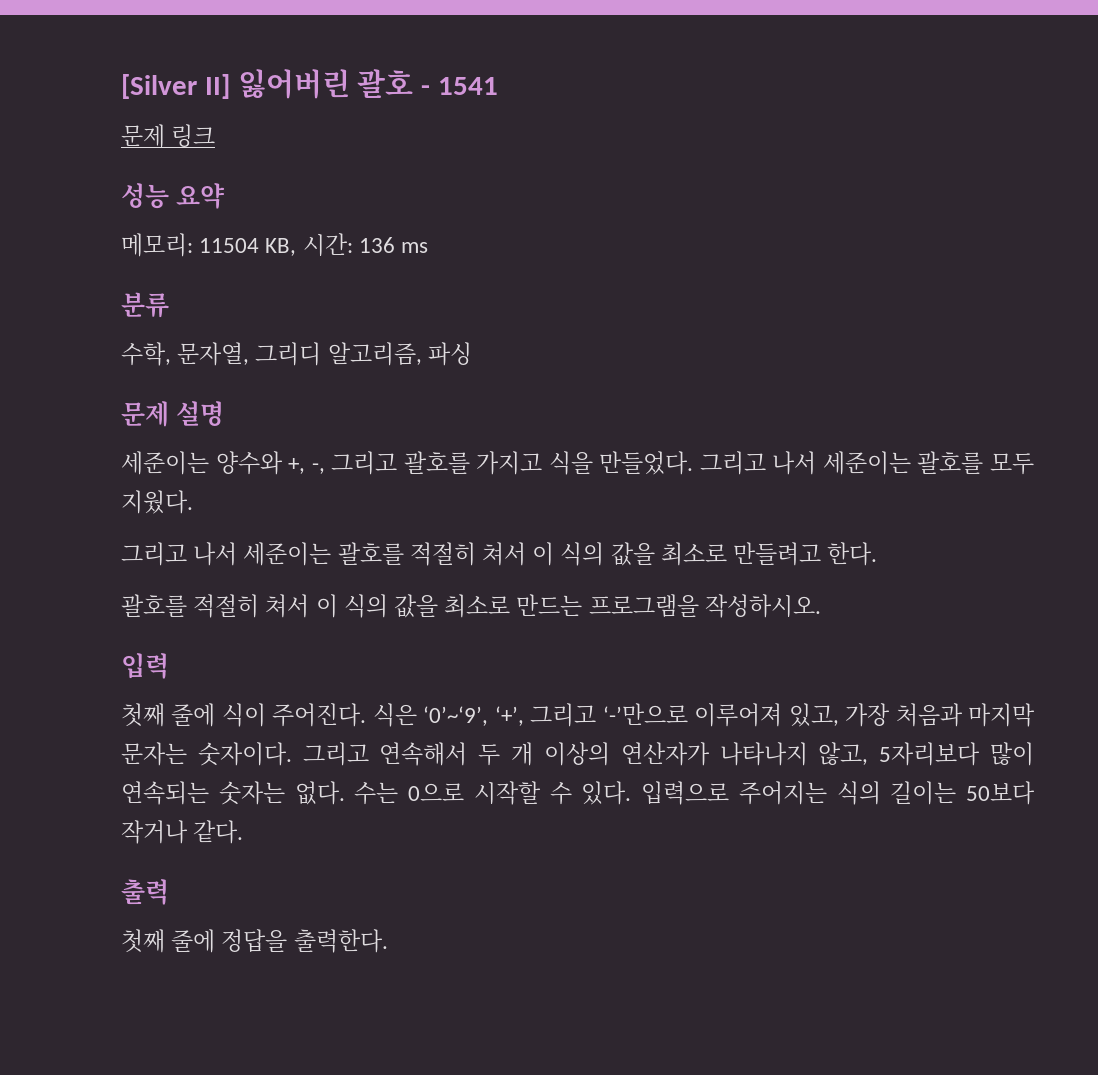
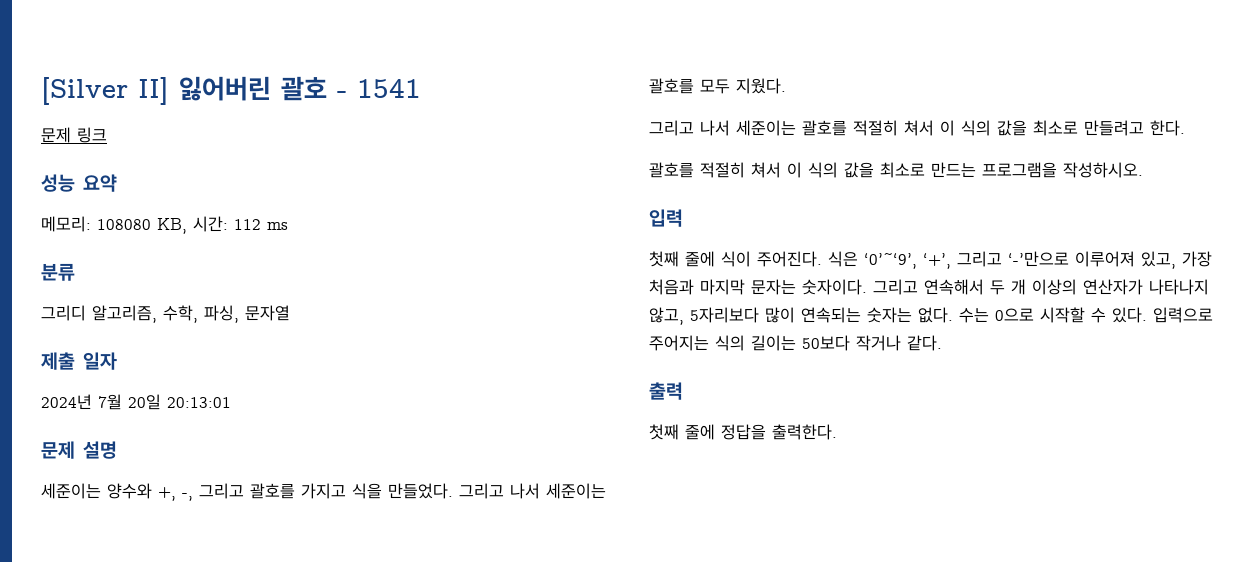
- 메모리: 11504 KB, 시간: 136 ms
+ 메모리: 108080 KB, 시간: 112 ms
- 수학, 문자열, 그리디 알고리즘, 파싱
+ 그리디 알고리즘, 수학, 파싱, 문자열
+ 제출 일자
+ 2024년 7월 20일 20:13:01

